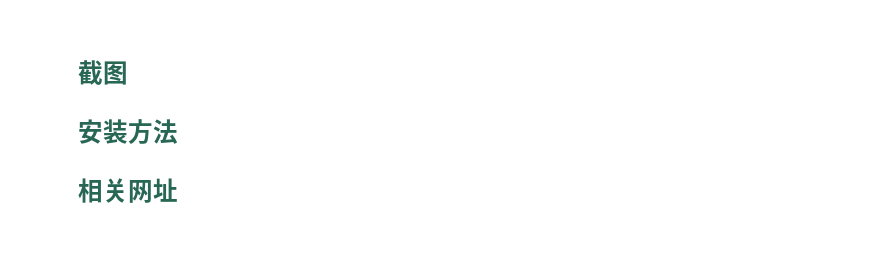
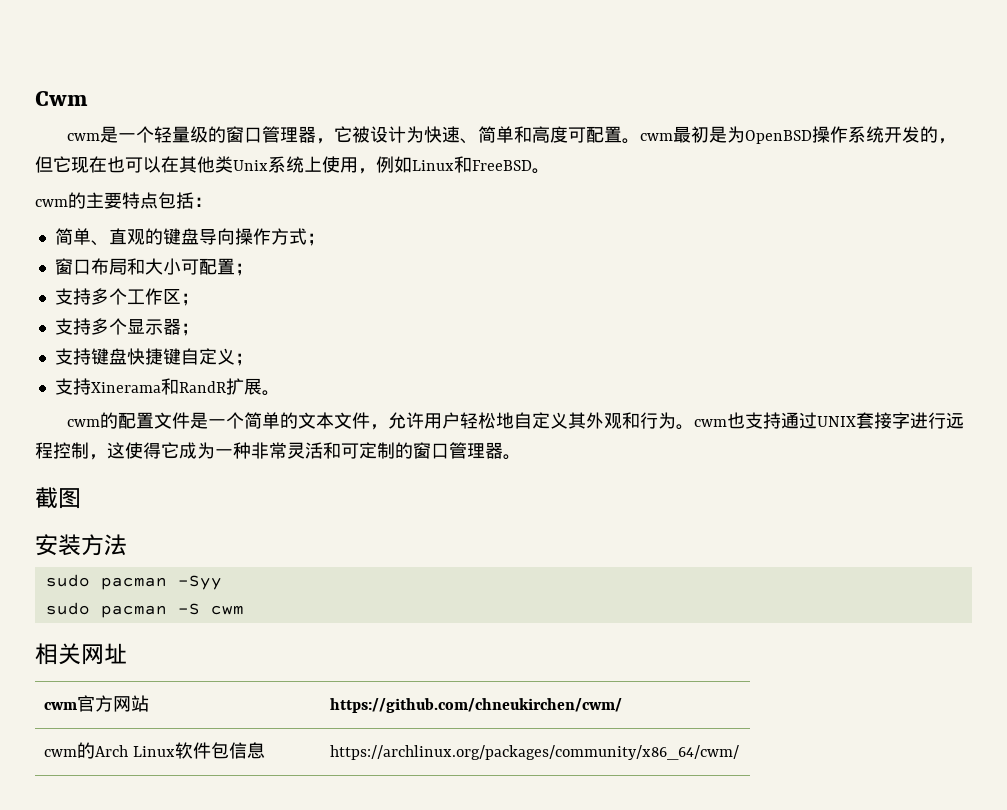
+ Cwm
+ cwm是一个轻量级的窗口管理器，它被设计为快速、简单和高度可配置。cwm最初是为OpenBSD操作系统开发的，但它现在也可以在其他类Unix系统上使用，例如Linux和FreeBSD。
+ cwm的主要特点包括：
+ 简单、直观的键盘导向操作方式；
+ 窗口布局和大小可配置；
+ 支持多个工作区；
+ 支持多个显示器；
+ 支持键盘快捷键自定义；
+ 支持Xinerama和RandR扩展。
+ cwm的配置文件是一个简单的文本文件，允许用户轻松地自定义其外观和行为。cwm也支持通过UNIX套接字进行远程控制，这使得它成为一种非常灵活和可定制的窗口管理器。
  截图
  安装方法
+ sudo pacman -Syy
+ sudo pacman -S cwm
  相关网址
+ cwm官方网站 | https://github.com/chneukirchen/cwm/
+ cwm的Arch Linux软件包信息 | https://archlinux.org/packages/community/x86_64/cwm/

